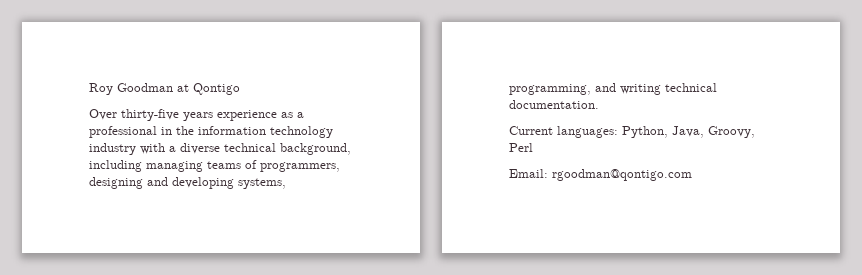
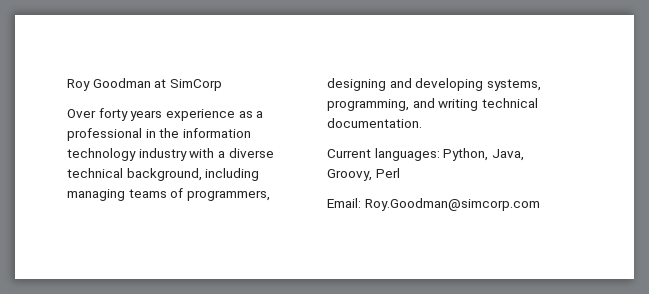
- Roy Goodman at Qontigo
+ Roy Goodman at SimCorp
- Over thirty-five years experience as a professional in the information technology industry with a diverse technical background, including managing teams of programmers, designing and developing systems, programming, and writing technical documentation.
+ Over forty years experience as a professional in the information technology industry with a diverse technical background, including managing teams of programmers, designing and developing systems, programming, and writing technical documentation.
- Email: rgoodman@qontigo.com
+ Email: Roy.Goodman@simcorp.com

